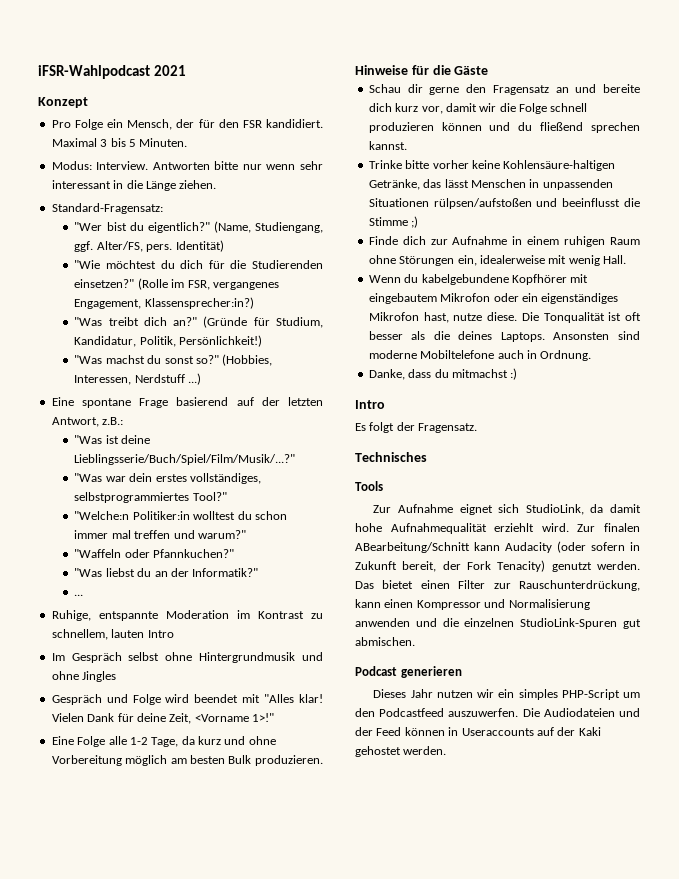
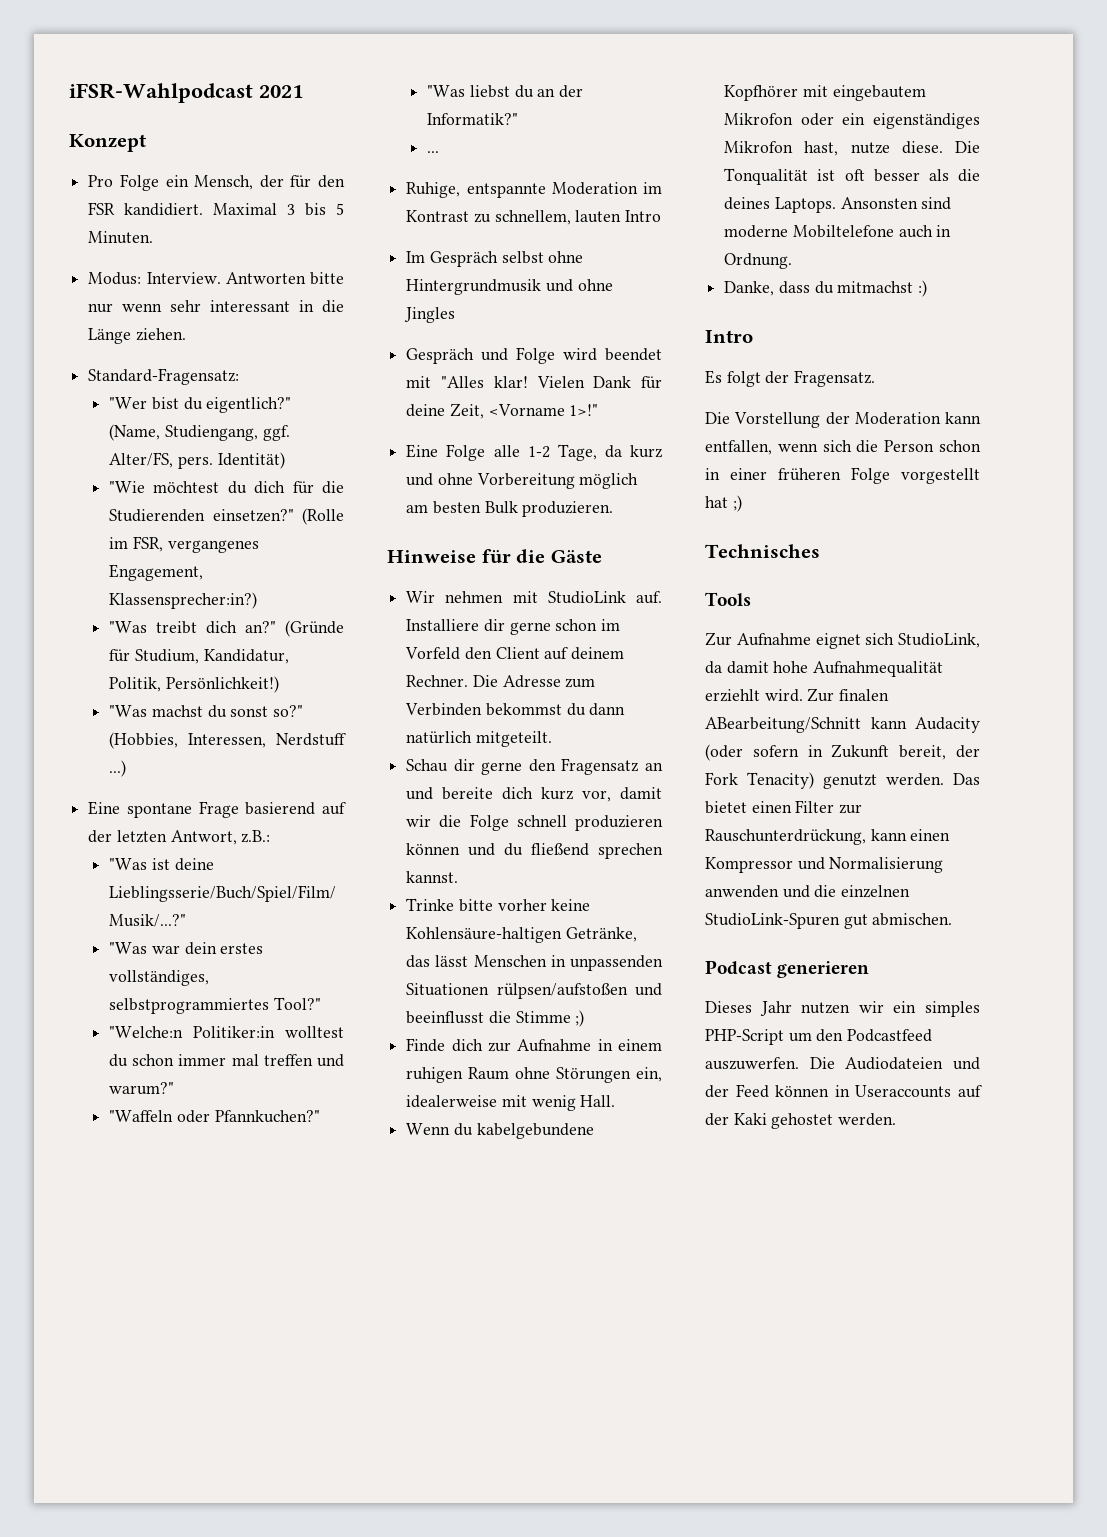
+ Wir nehmen mit StudioLink auf. Installiere dir gerne schon im Vorfeld den Client auf deinem Rechner. Die Adresse zum Verbinden bekommst du dann natürlich mitgeteilt.
+ Die Vorstellung der Moderation kann entfallen, wenn sich die Person schon in einer früheren Folge vorgestellt hat ;)

